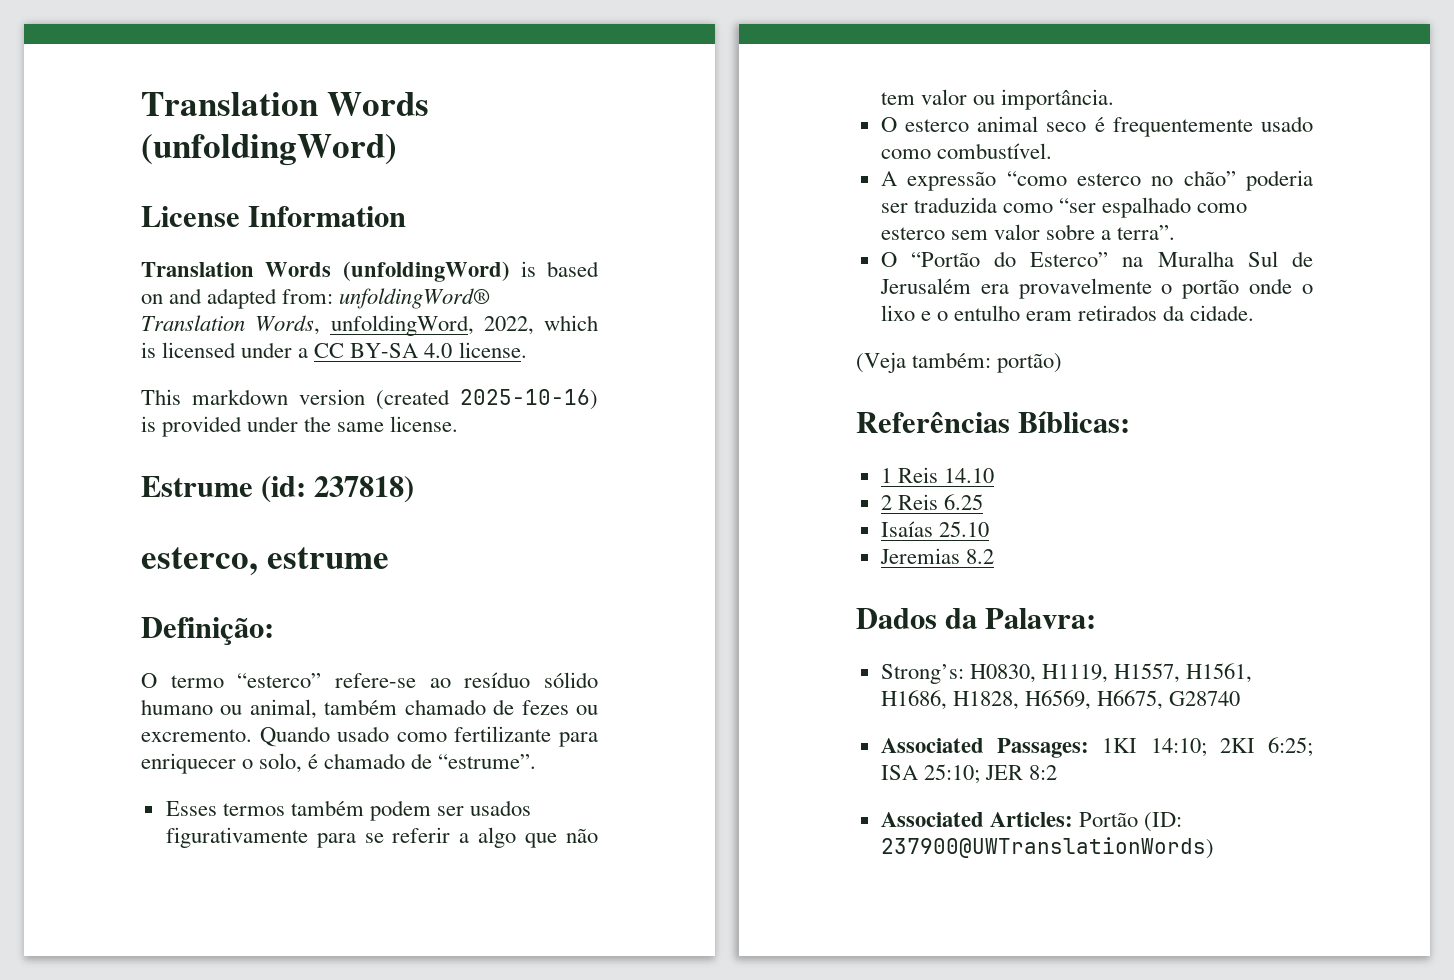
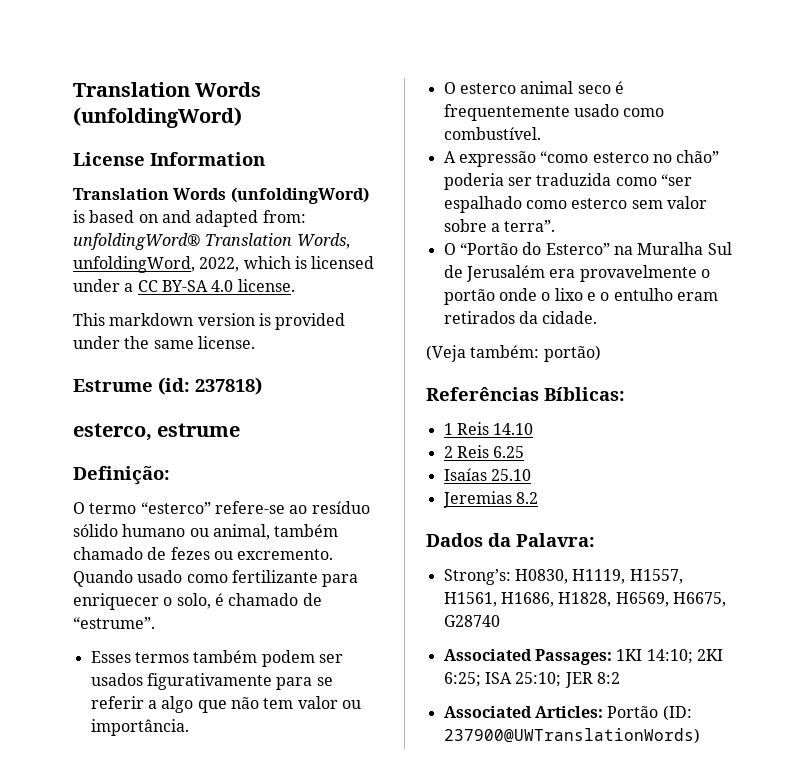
- This markdown version (created 2025-10-16) is provided under the same license.
+ This markdown version is provided under the same license.

